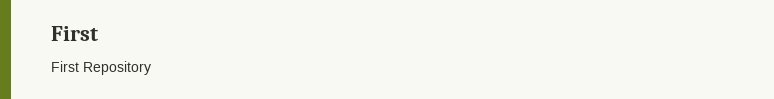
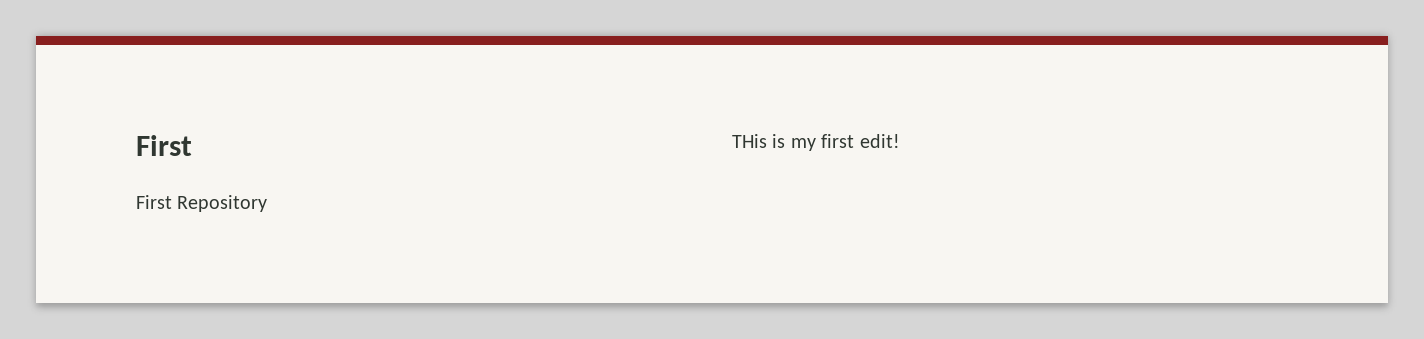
+ THis is my first edit!

